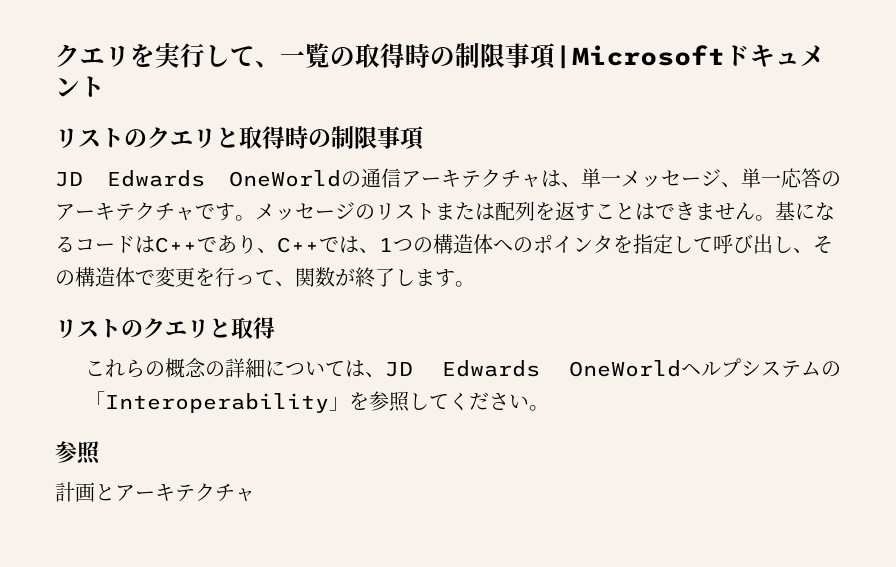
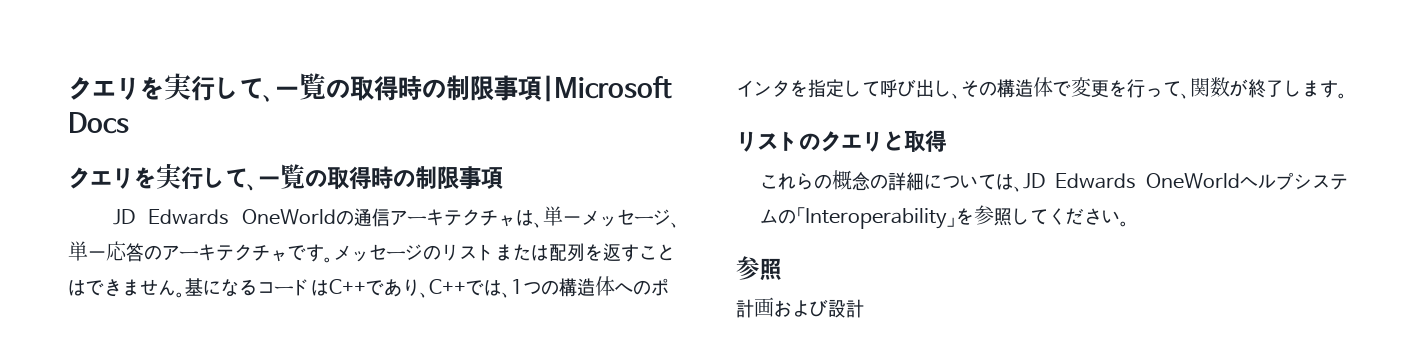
- クエリを実行して、一覧の取得時の制限事項|Microsoftドキュメント
- リストのクエリと取得時の制限事項
+ クエリを実行して、一覧の取得時の制限事項|Microsoft Docs
+ クエリを実行して、一覧の取得時の制限事項
- 計画とアーキテクチャ
+ 計画および設計

